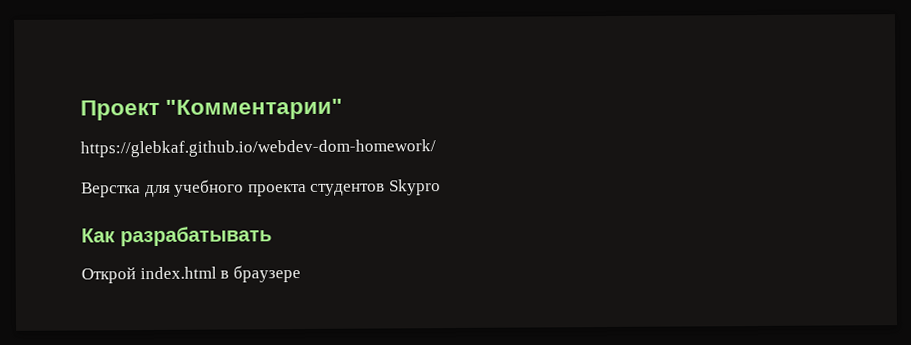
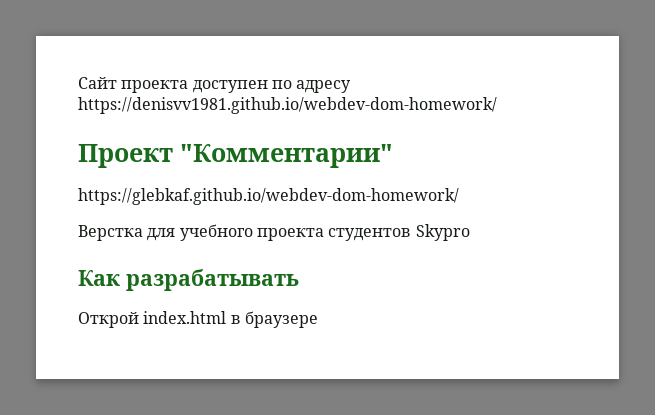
+ Сайт проекта доступен по адресу https://denisvv1981.github.io/webdev-dom-homework/

